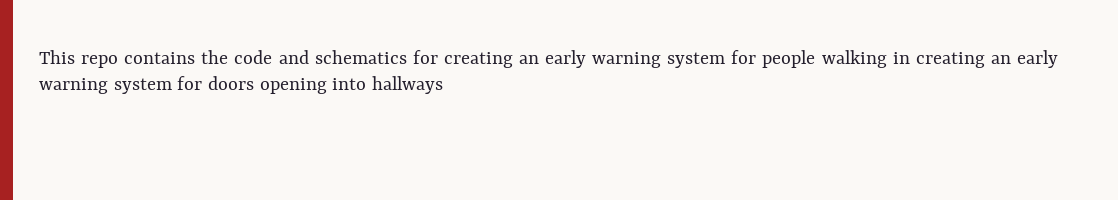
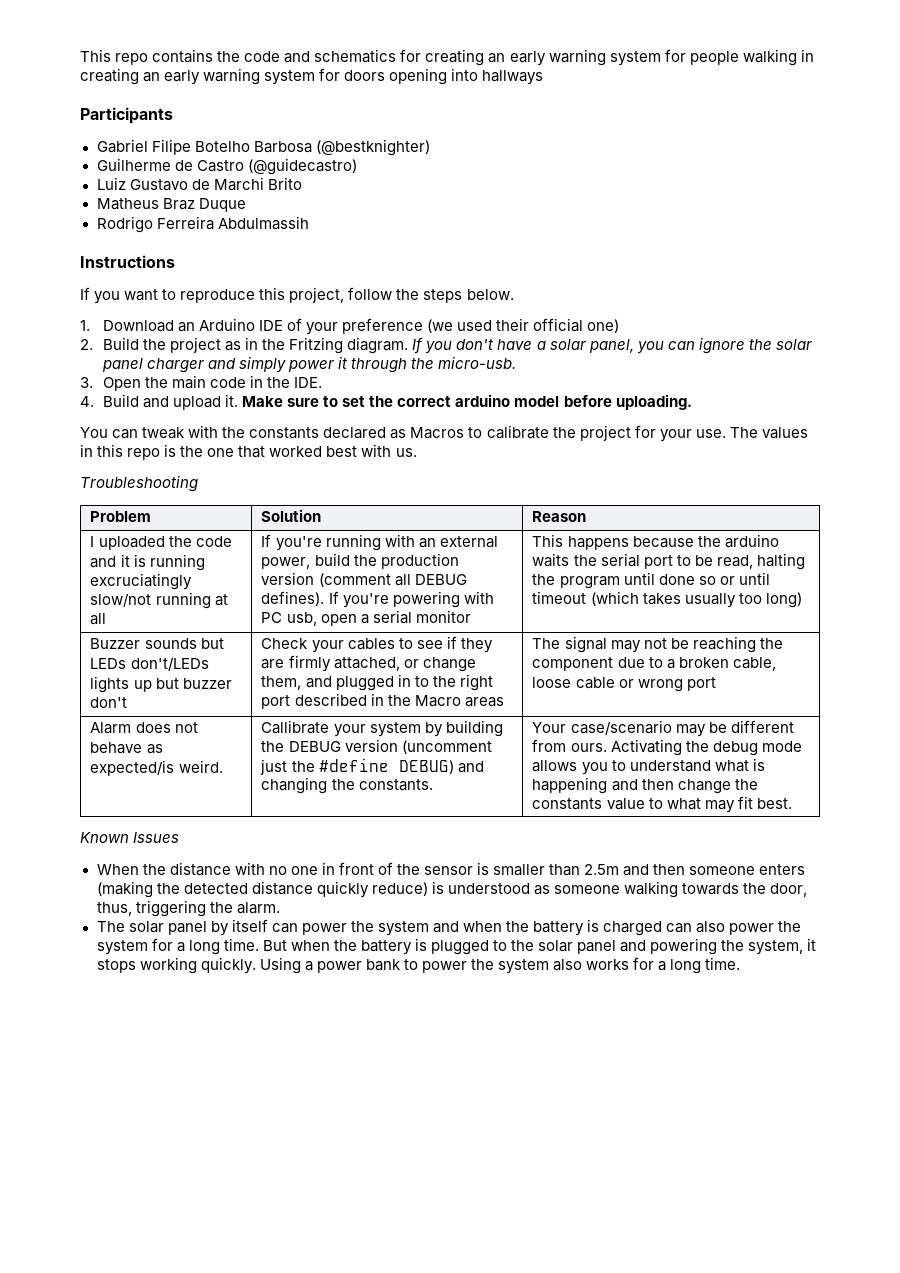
+ Participants
+ Gabriel Filipe Botelho Barbosa (@bestknighter)
+ Guilherme de Castro (@guidecastro)
+ Luiz Gustavo de Marchi Brito
+ Matheus Braz Duque
+ Rodrigo Ferreira Abdulmassih
+ Instructions
+ If you want to reproduce this project, follow the steps below.
+ 1. Download an Arduino IDE of your preference (we used their official one)
+ 2. Build the project as in the Fritzing diagram. If you don't have a solar panel, you can ignore the solar panel charger and simply power it through the micro-usb.
+ 3. Open the main code in the IDE.
+ 4. Build and upload it. Make sure to set the correct arduino model before uploading.
+ You can tweak with the constants declared as Macros to calibrate the project for your use. The values in this repo is the one that worked best with us.
+ Troubleshooting
+ Problem | Solution | Reason
+ I uploaded the code and it is running excruciatingly slow/not running at all | If you're running with an external power, build the production version (comment all DEBUG defines). If you're powering with PC usb, open a serial monitor | This happens because the arduino waits the serial port to be read, halting the program until done so or until timeout (which takes usually too long)
+ Buzzer sounds but LEDs don't/LEDs lights up but buzzer don't | Check your cables to see if they are firmly attached, or change them, and plugged in to the right port described in the Macro areas | The signal may not be reaching the component due to a broken cable, loose cable or wrong port
+ Alarm does not behave as expected/is weird. | Callibrate your system by building the DEBUG version (uncomment just the #define DEBUG) and changing the constants. | Your case/scenario may be different from ours. Activating the debug mode allows you to understand what is happening and then change the constants value to what may fit best.
+ Known Issues
+ When the distance with no one in front of the sensor is smaller than 2.5m and then someone enters (making the detected distance quickly reduce) is understood as someone walking towards the door, thus, triggering the alarm.
+ The solar panel by itself can power the system and when the battery is charged can also power the system for a long time. But when the battery is plugged to the solar panel and powering the system, it stops working quickly. Using a power bank to power the system also works for a long time.

